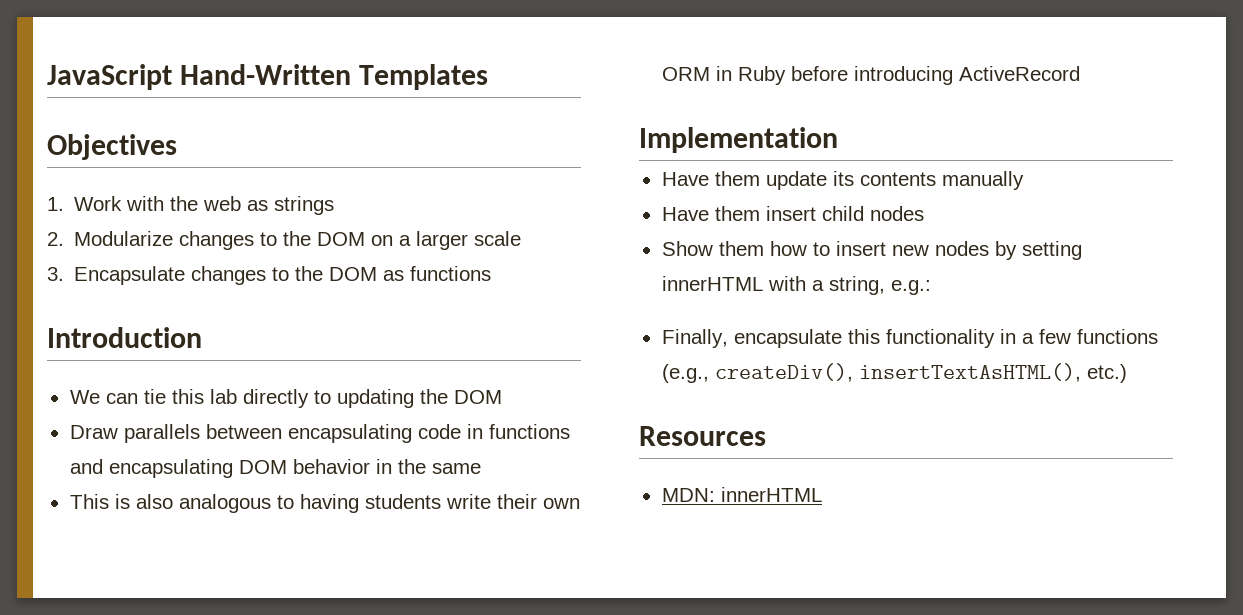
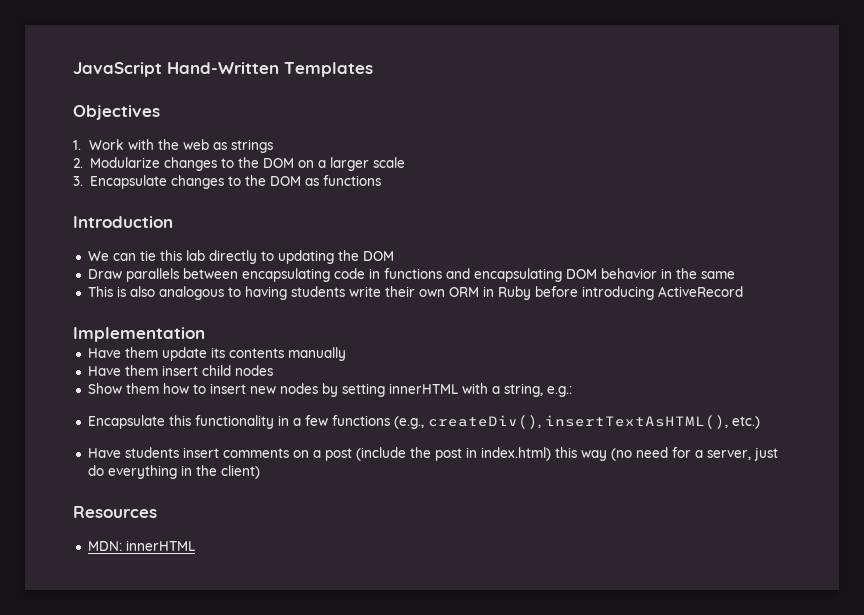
- Finally, encapsulate this functionality in a few functions (e.g., createDiv(), insertTextAsHTML(), etc.)
+ Encapsulate this functionality in a few functions (e.g., createDiv(), insertTextAsHTML(), etc.)
+ Have students insert comments on a post (include the post in index.html) this way (no need for a server, just do everything in the client)

